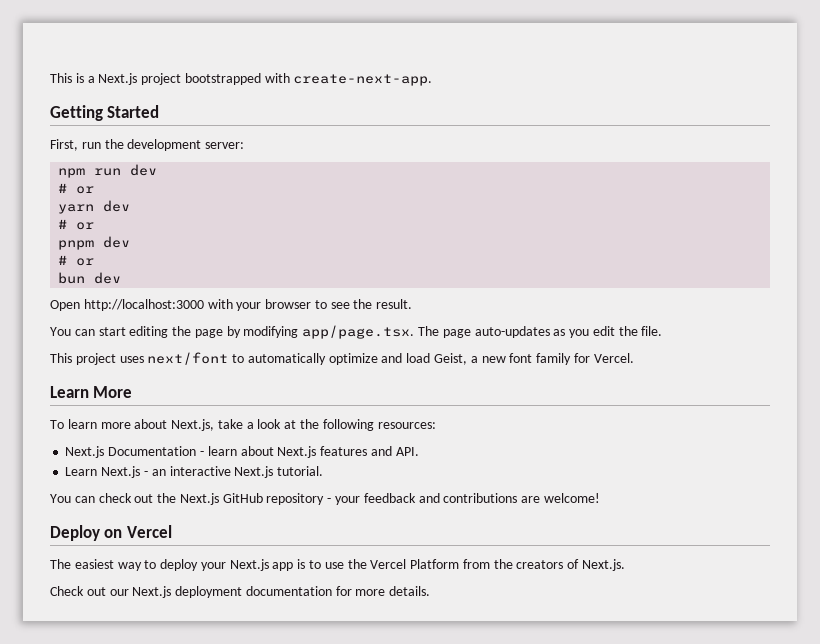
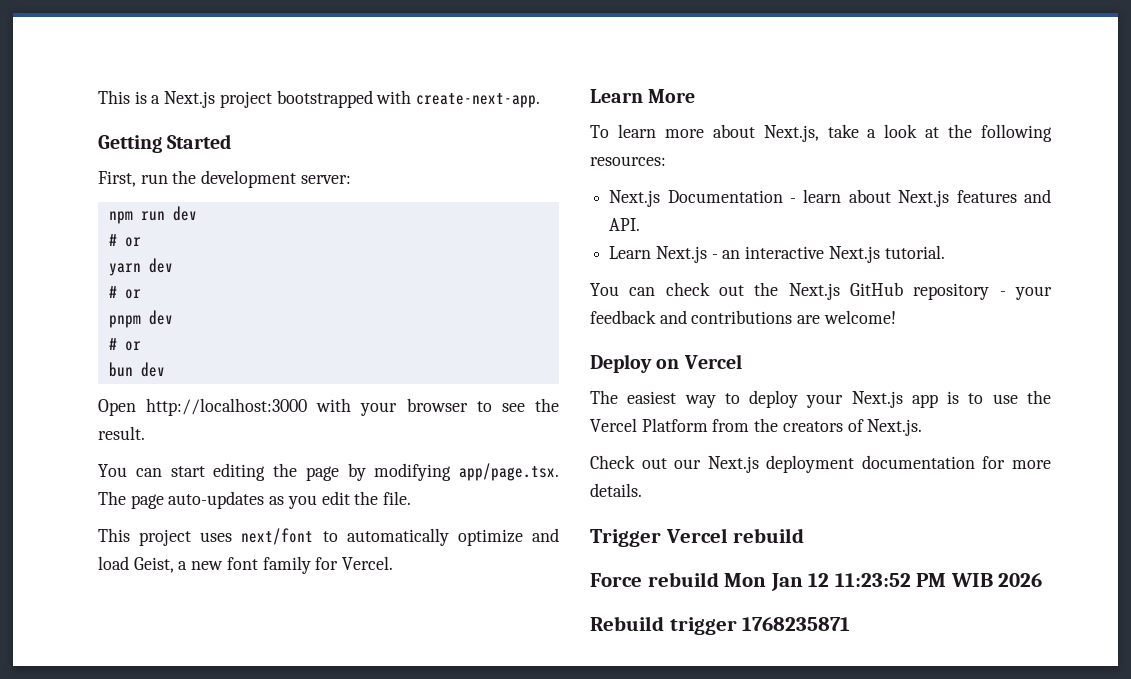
+ Trigger Vercel rebuild
+ Force rebuild Mon Jan 12 11:23:52 PM WIB 2026
+ Rebuild trigger 1768235871

